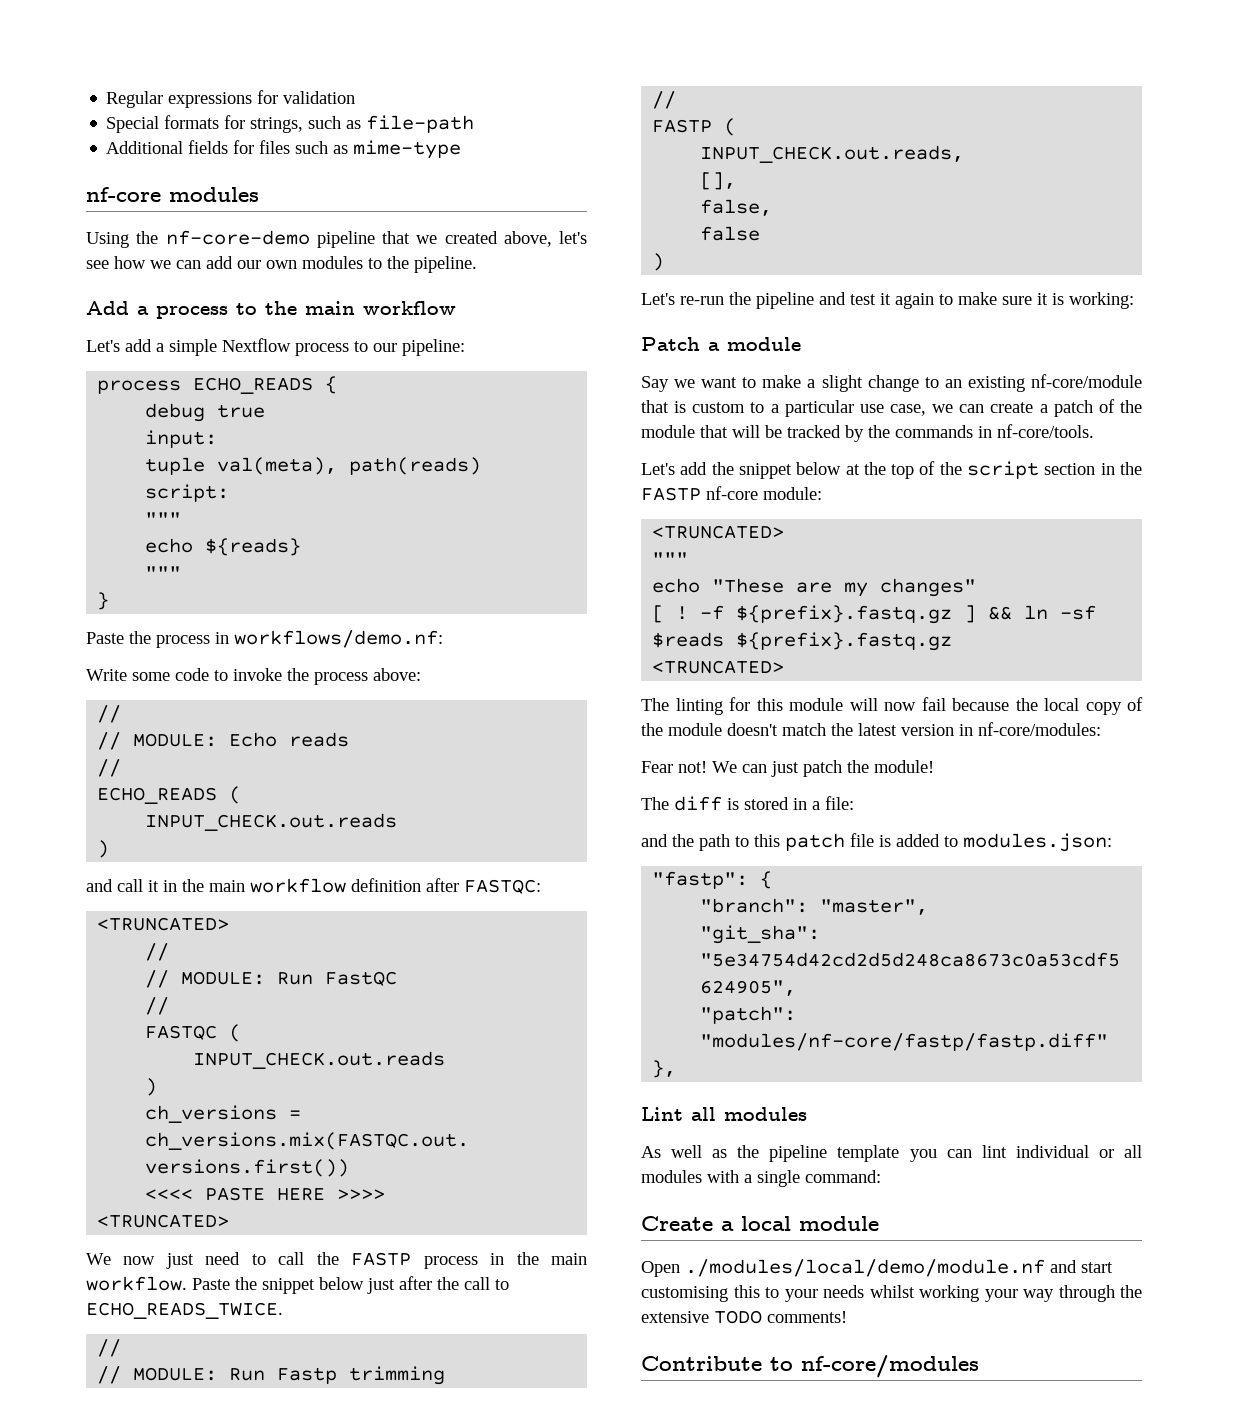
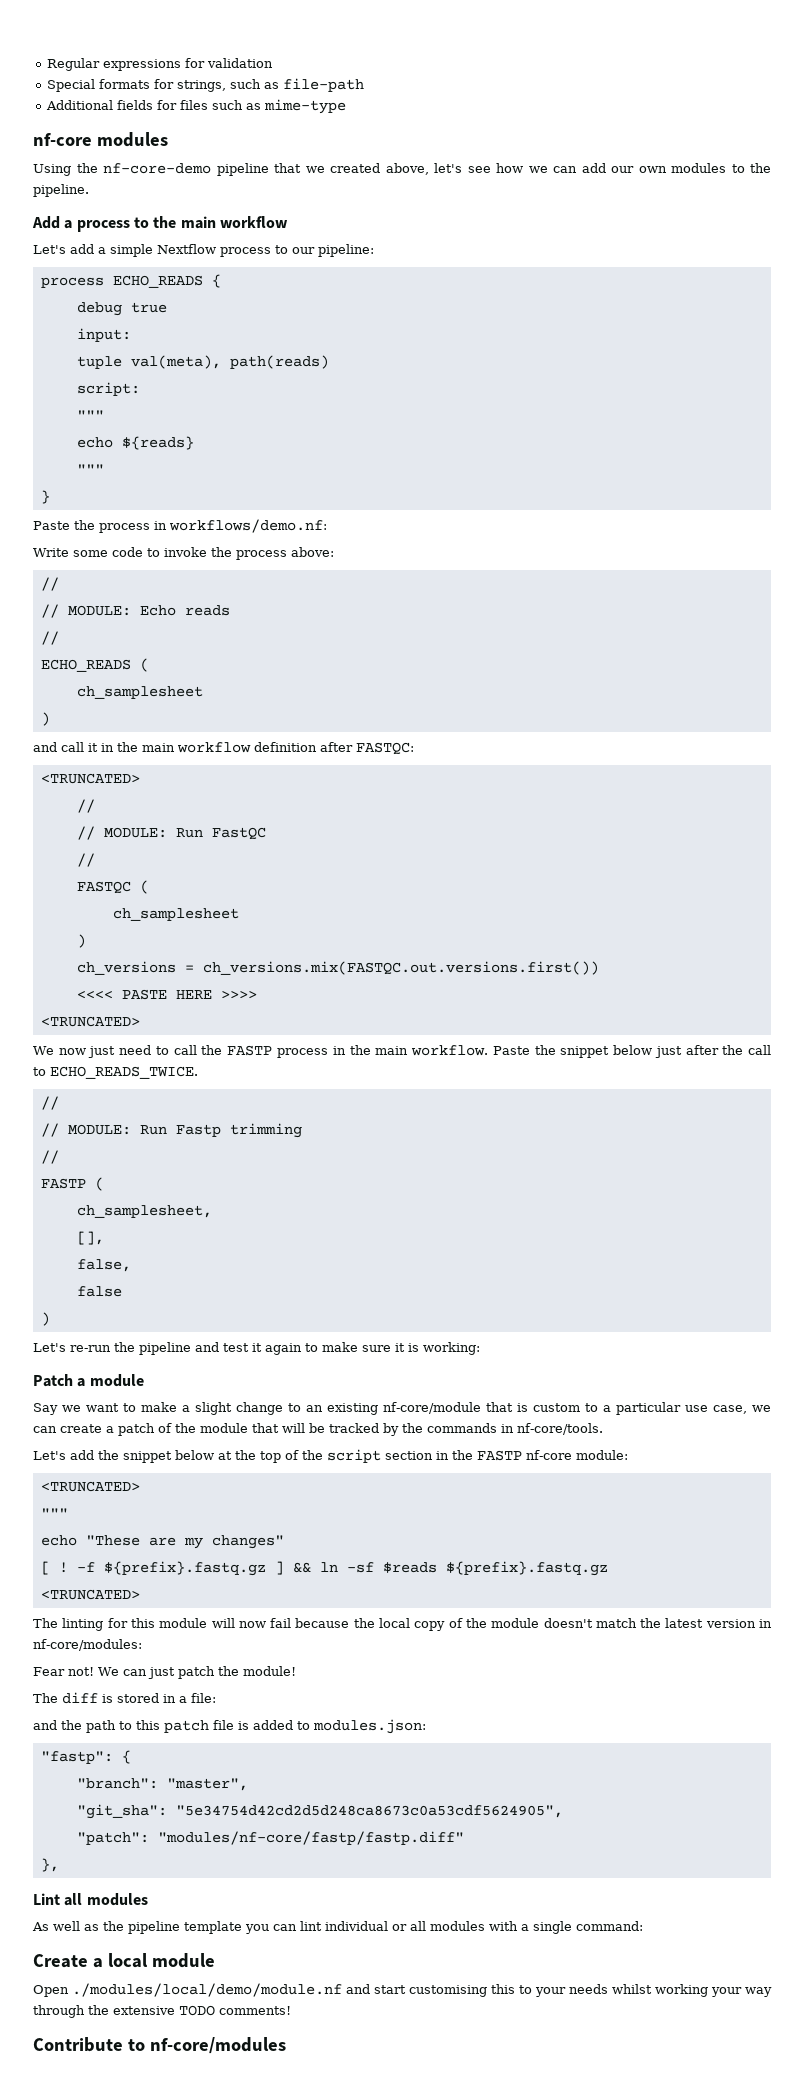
  ECHO_READS (
- INPUT_CHECK.out.reads
+ ch_samplesheet
  FASTQC (
- INPUT_CHECK.out.reads
+ ch_samplesheet
- INPUT_CHECK.out.reads,
+ ch_samplesheet,

